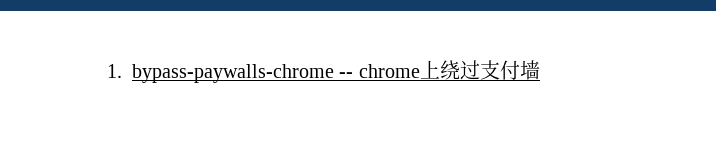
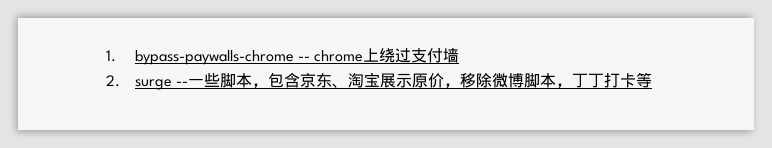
+ 2. surge --一些脚本，包含京东、淘宝展示原价，移除微博脚本，丁丁打卡等

